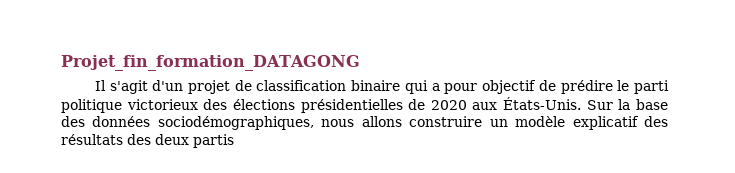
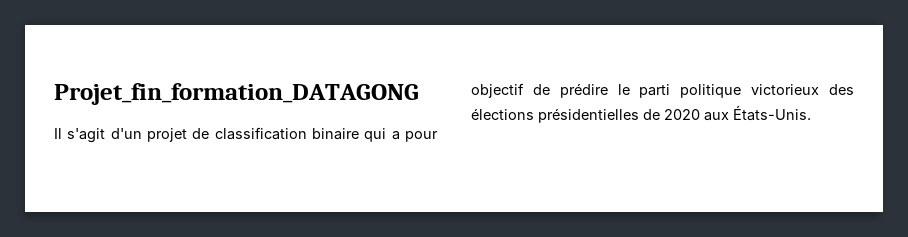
- Sur la base des données sociodémographiques, nous allons construire un modèle explicatif des résultats des deux partis

